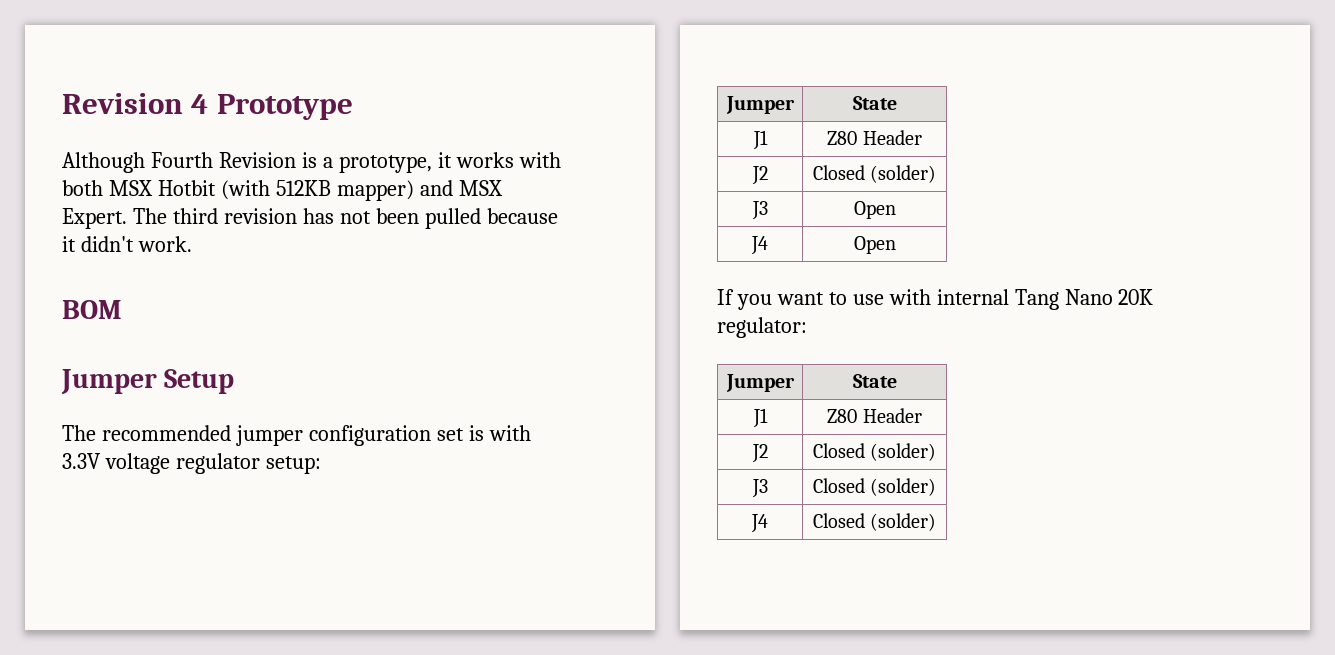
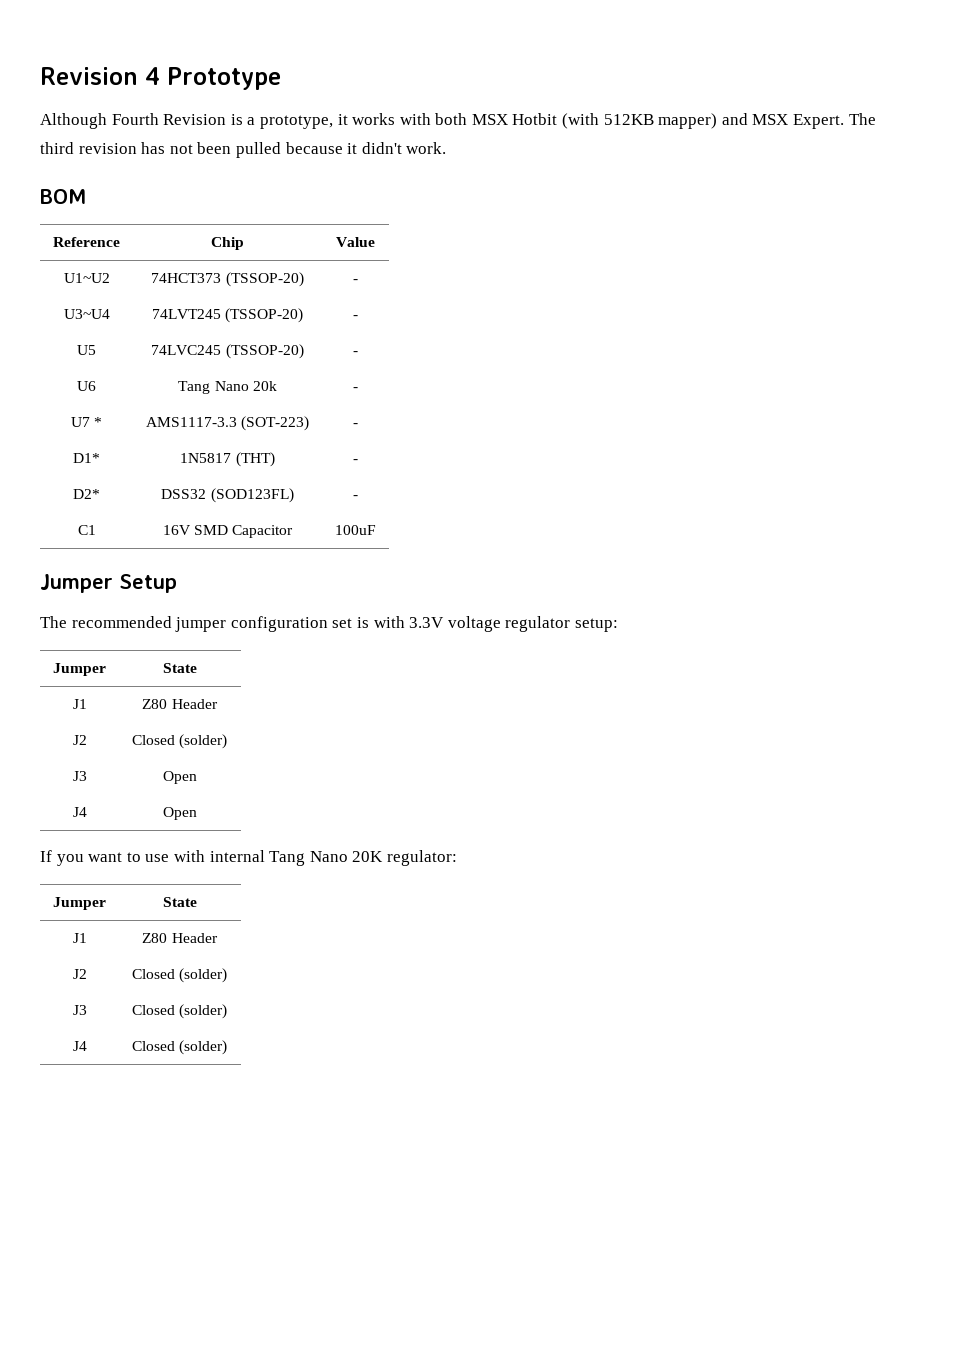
+ Reference | Chip | Value
+ U1~U2 | 74HCT373 (TSSOP-20) | -
+ U3~U4 | 74LVT245 (TSSOP-20) | -
+ U5 | 74LVC245 (TSSOP-20) | -
+ U6 | Tang Nano 20k | -
+ U7 * | AMS1117-3.3 (SOT-223) | -
+ D1* | 1N5817 (THT) | -
+ D2* | DSS32 (SOD123FL) | -
+ C1 | 16V SMD Capacitor | 100uF

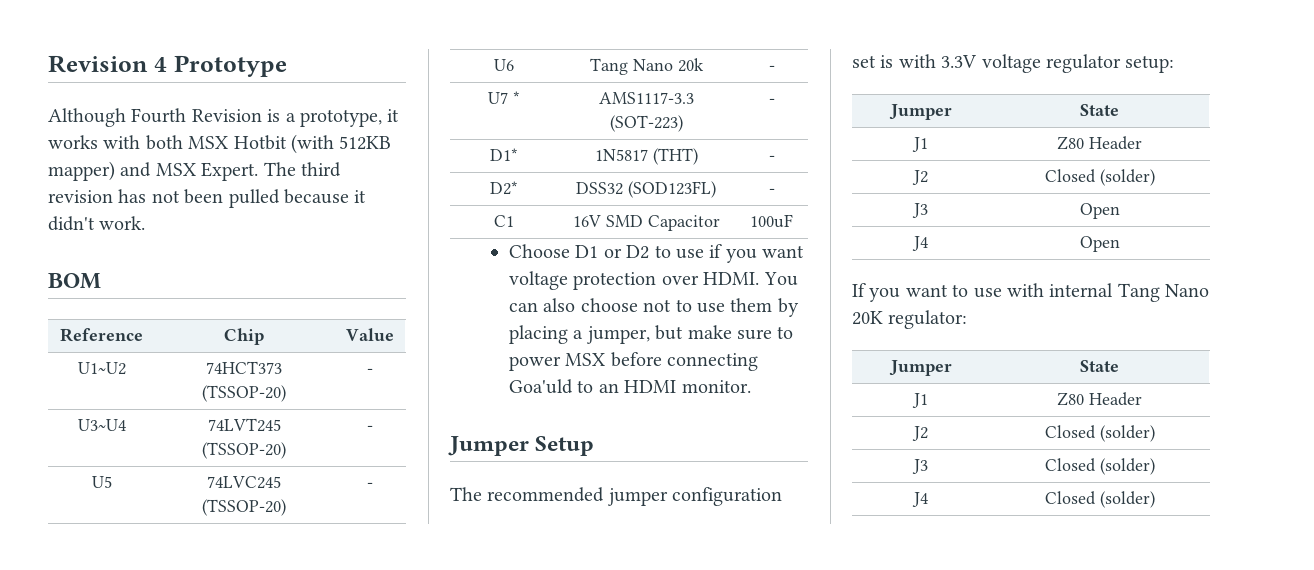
+ Choose D1 or D2 to use if you want voltage protection over HDMI. You can also choose not to use them by placing a jumper, but make sure to power MSX before connecting Goa'uld to an HDMI monitor.

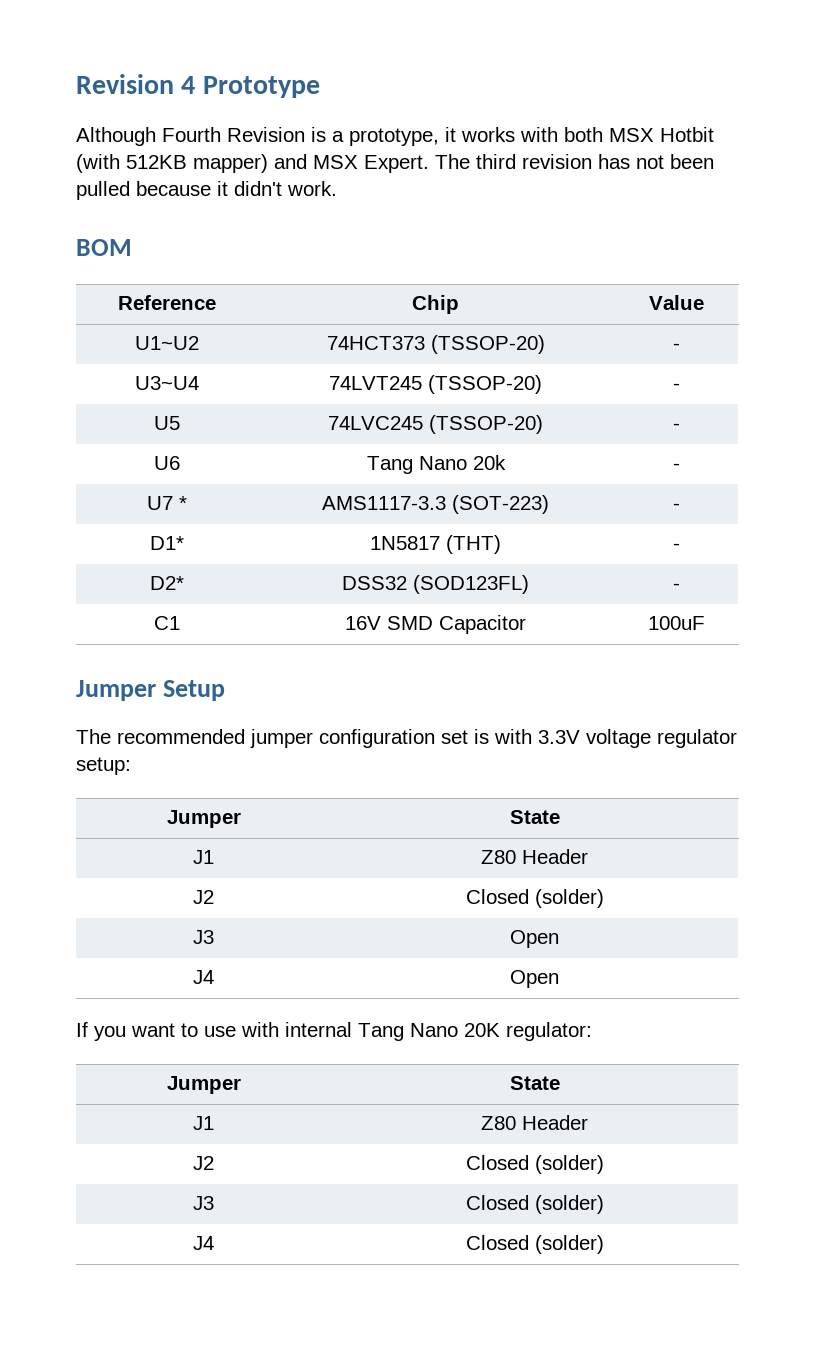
- Choose D1 or D2 to use if you want voltage protection over HDMI. You can also choose not to use them by placing a jumper, but make sure to power MSX before connecting Goa'uld to an HDMI monitor.

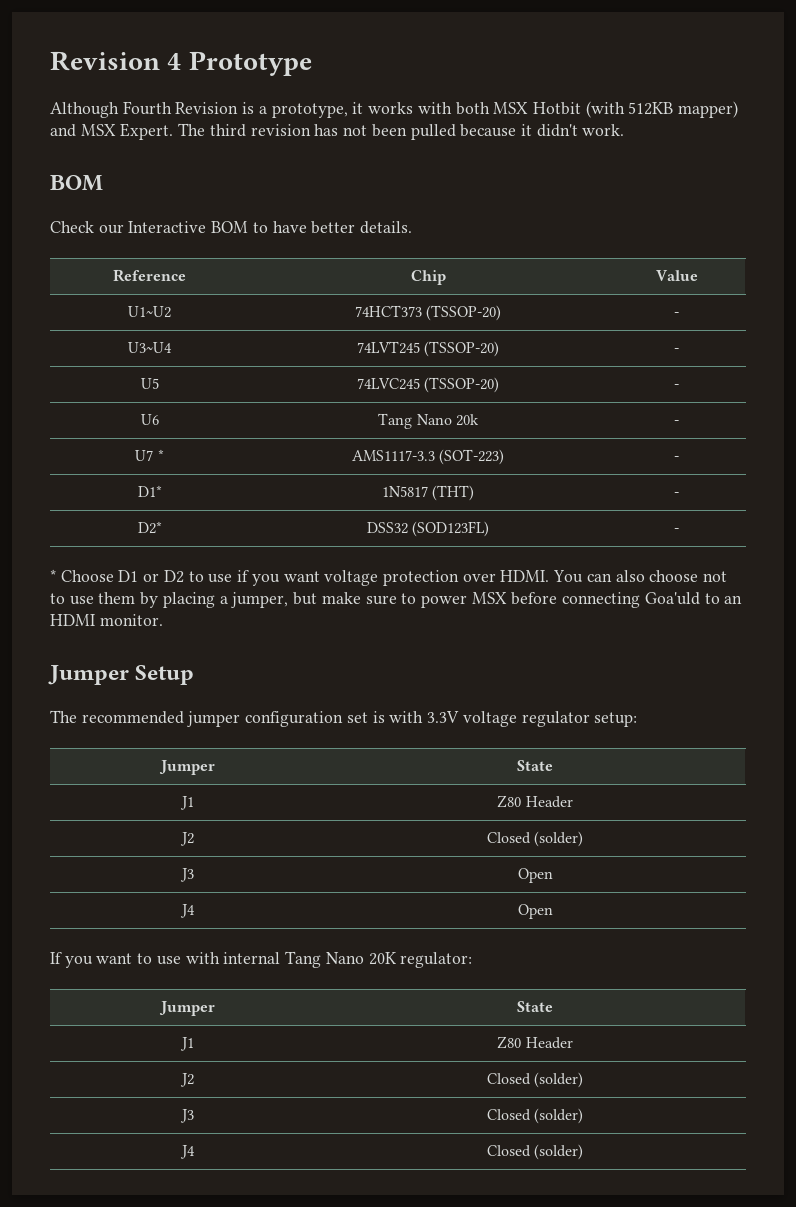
+ Check our Interactive BOM to have better details.
- C1 | 16V SMD Capacitor | 100uF
+ * Choose D1 or D2 to use if you want voltage protection over HDMI. You can also choose not to use them by placing a jumper, but make sure to power MSX before connecting Goa'uld to an HDMI monitor.

